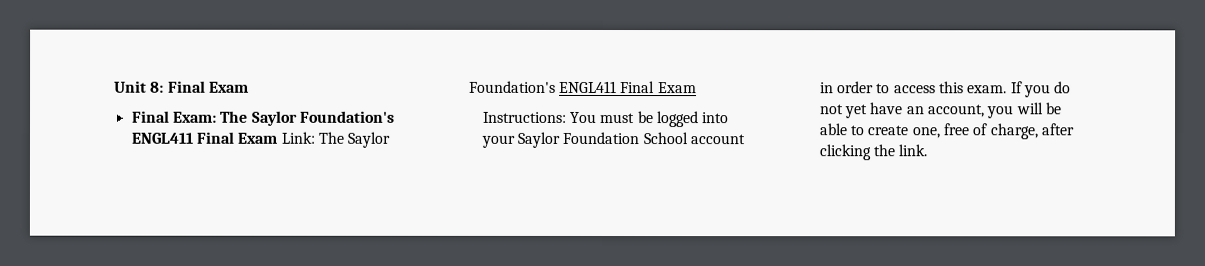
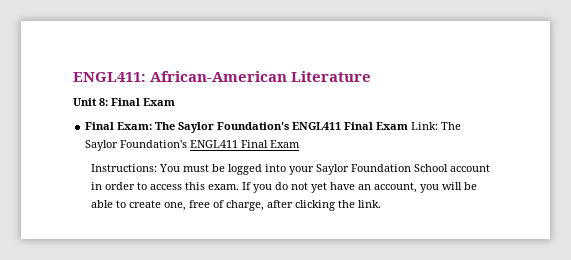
+ ENGL411: African-American Literature

